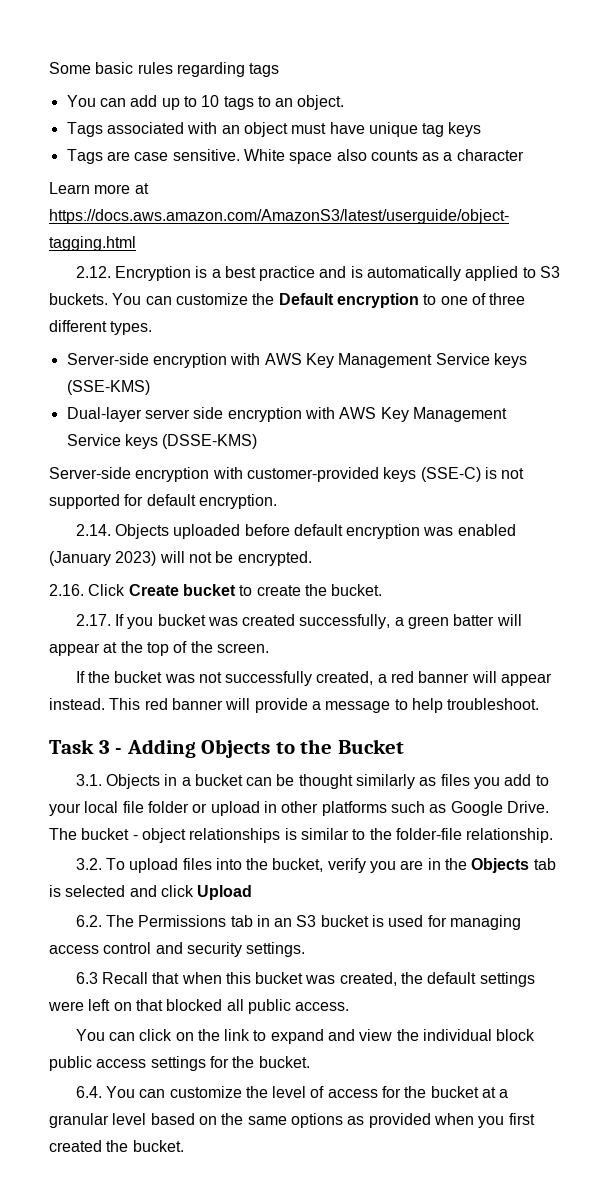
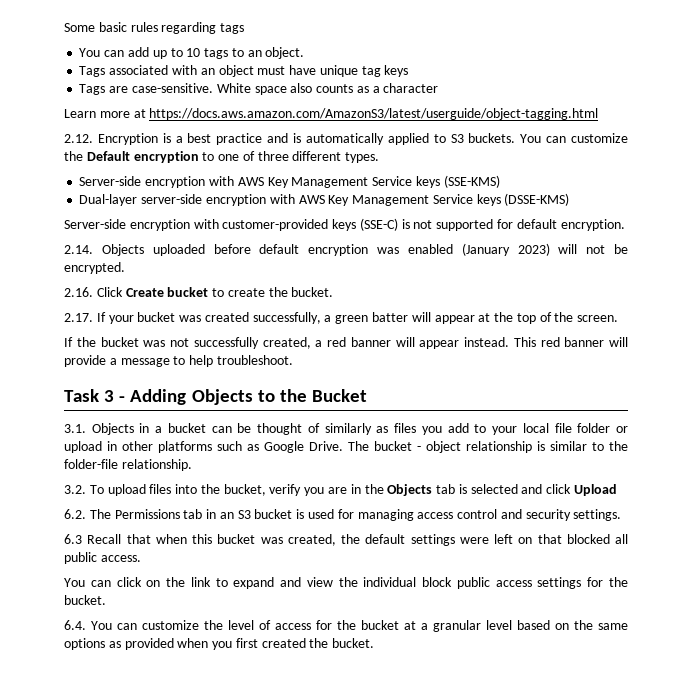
- Tags are case sensitive.
+ Tags are case-sensitive.
- Dual-layer server side encryption with AWS Key Management Service keys (DSSE-KMS)
+ Dual-layer server-side encryption with AWS Key Management Service keys (DSSE-KMS)
- 2.17. If you bucket was created successfully, a green batter will appear at the top of the screen.
+ 2.17. If your bucket was created successfully, a green batter will appear at the top of the screen.
- 3.1. Objects in a bucket can be thought similarly as files you add to your local file folder or upload in other platforms such as Google Drive.
+ 3.1. Objects in a bucket can be thought of similarly as files you add to your local file folder or upload in other platforms such as Google Drive.
- The bucket - object relationships is similar to the folder-file relationship.
+ The bucket - object relationship is similar to the folder-file relationship.

